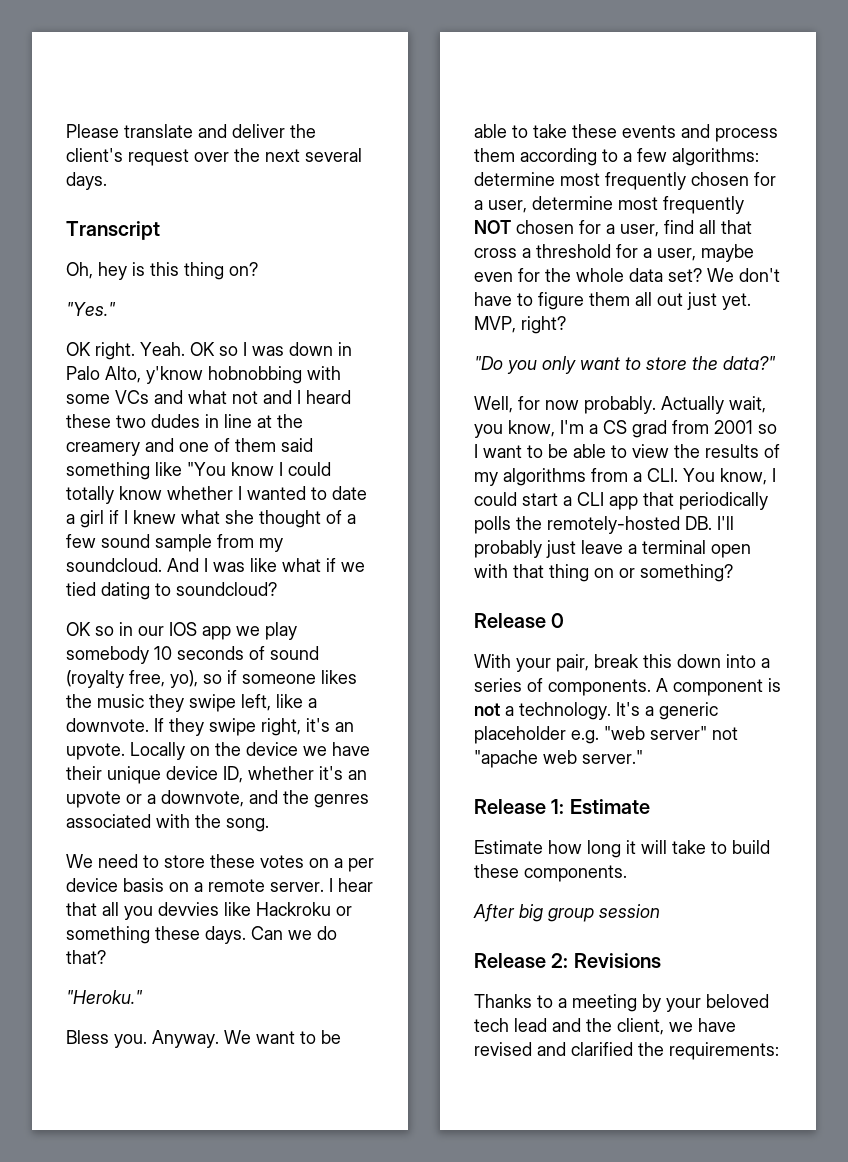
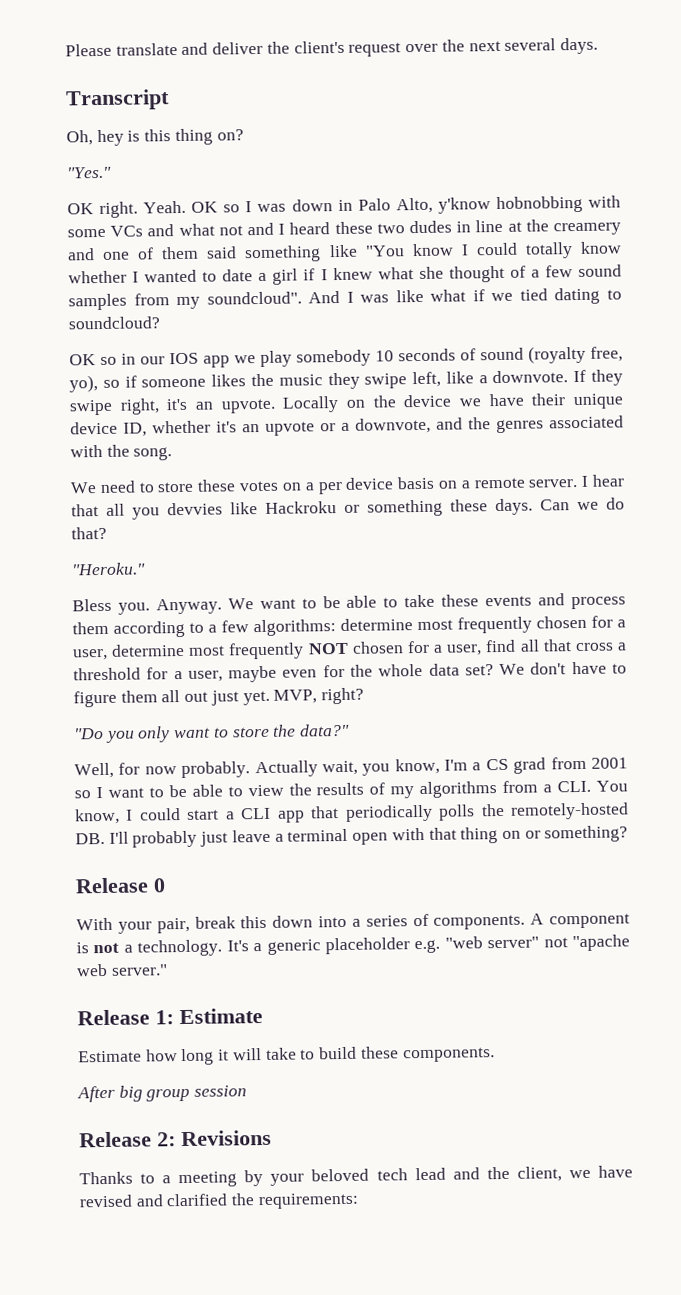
- OK so I was down in Palo Alto, y'know hobnobbing with some VCs and what not and I heard these two dudes in line at the creamery and one of them said something like "You know I could totally know whether I wanted to date a girl if I knew what she thought of a few sound sample from my soundcloud.
+ OK so I was down in Palo Alto, y'know hobnobbing with some VCs and what not and I heard these two dudes in line at the creamery and one of them said something like "You know I could totally know whether I wanted to date a girl if I knew what she thought of a few sound samples from my soundcloud".

